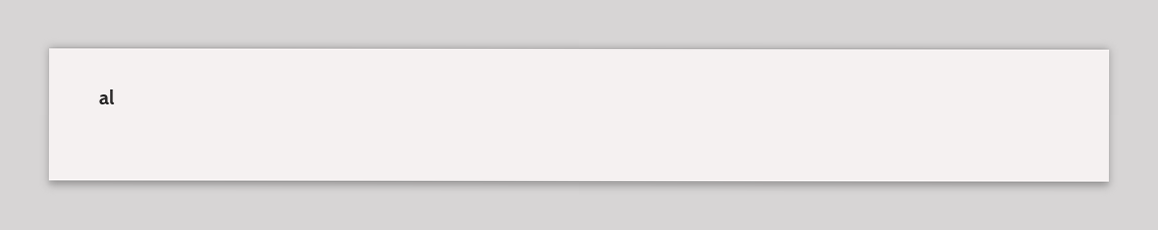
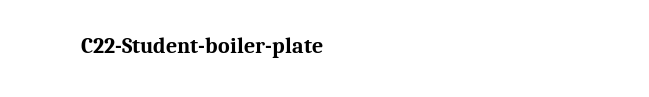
- al
+ C22-Student-boiler-plate

